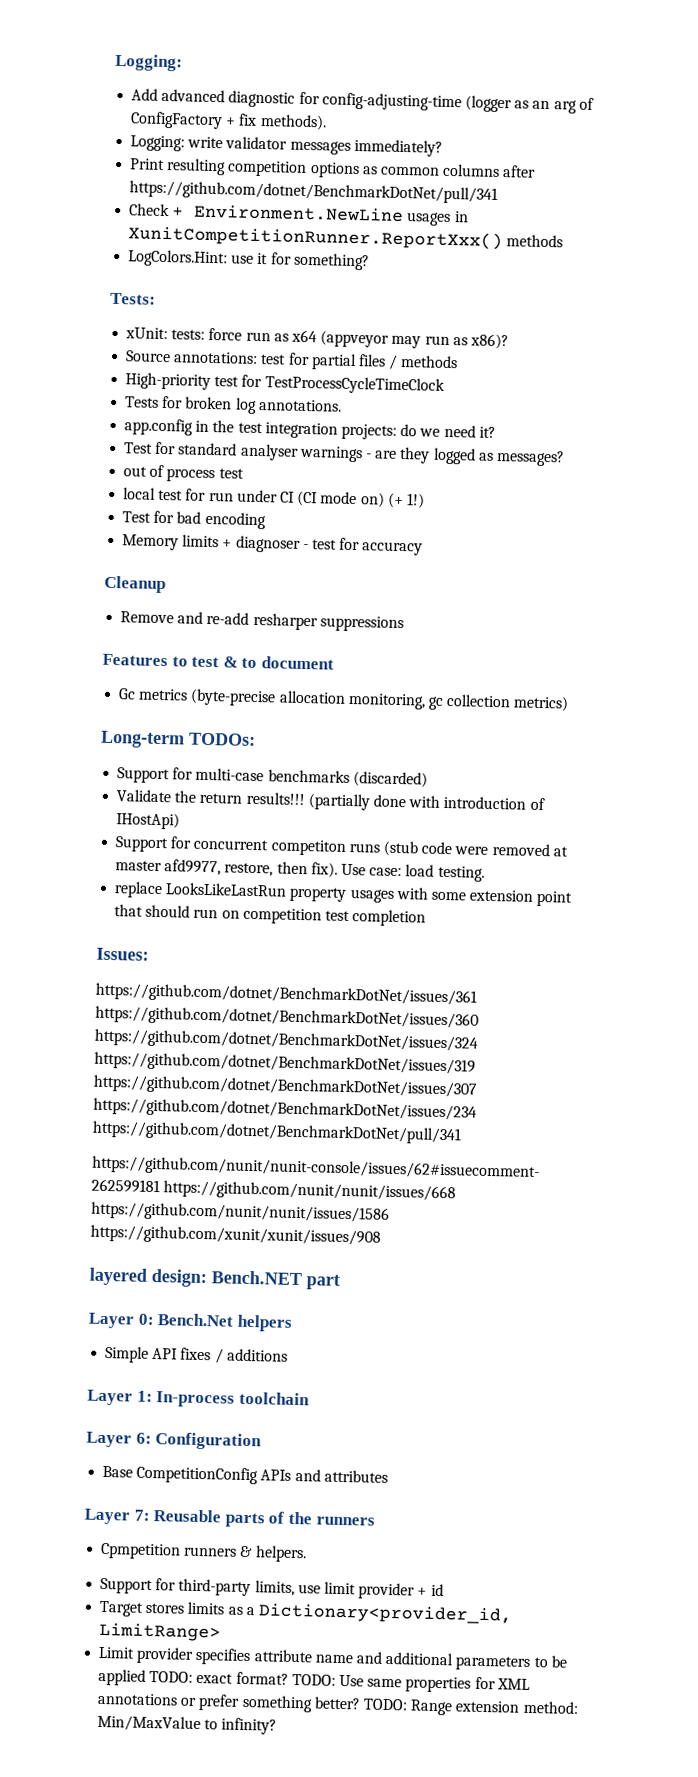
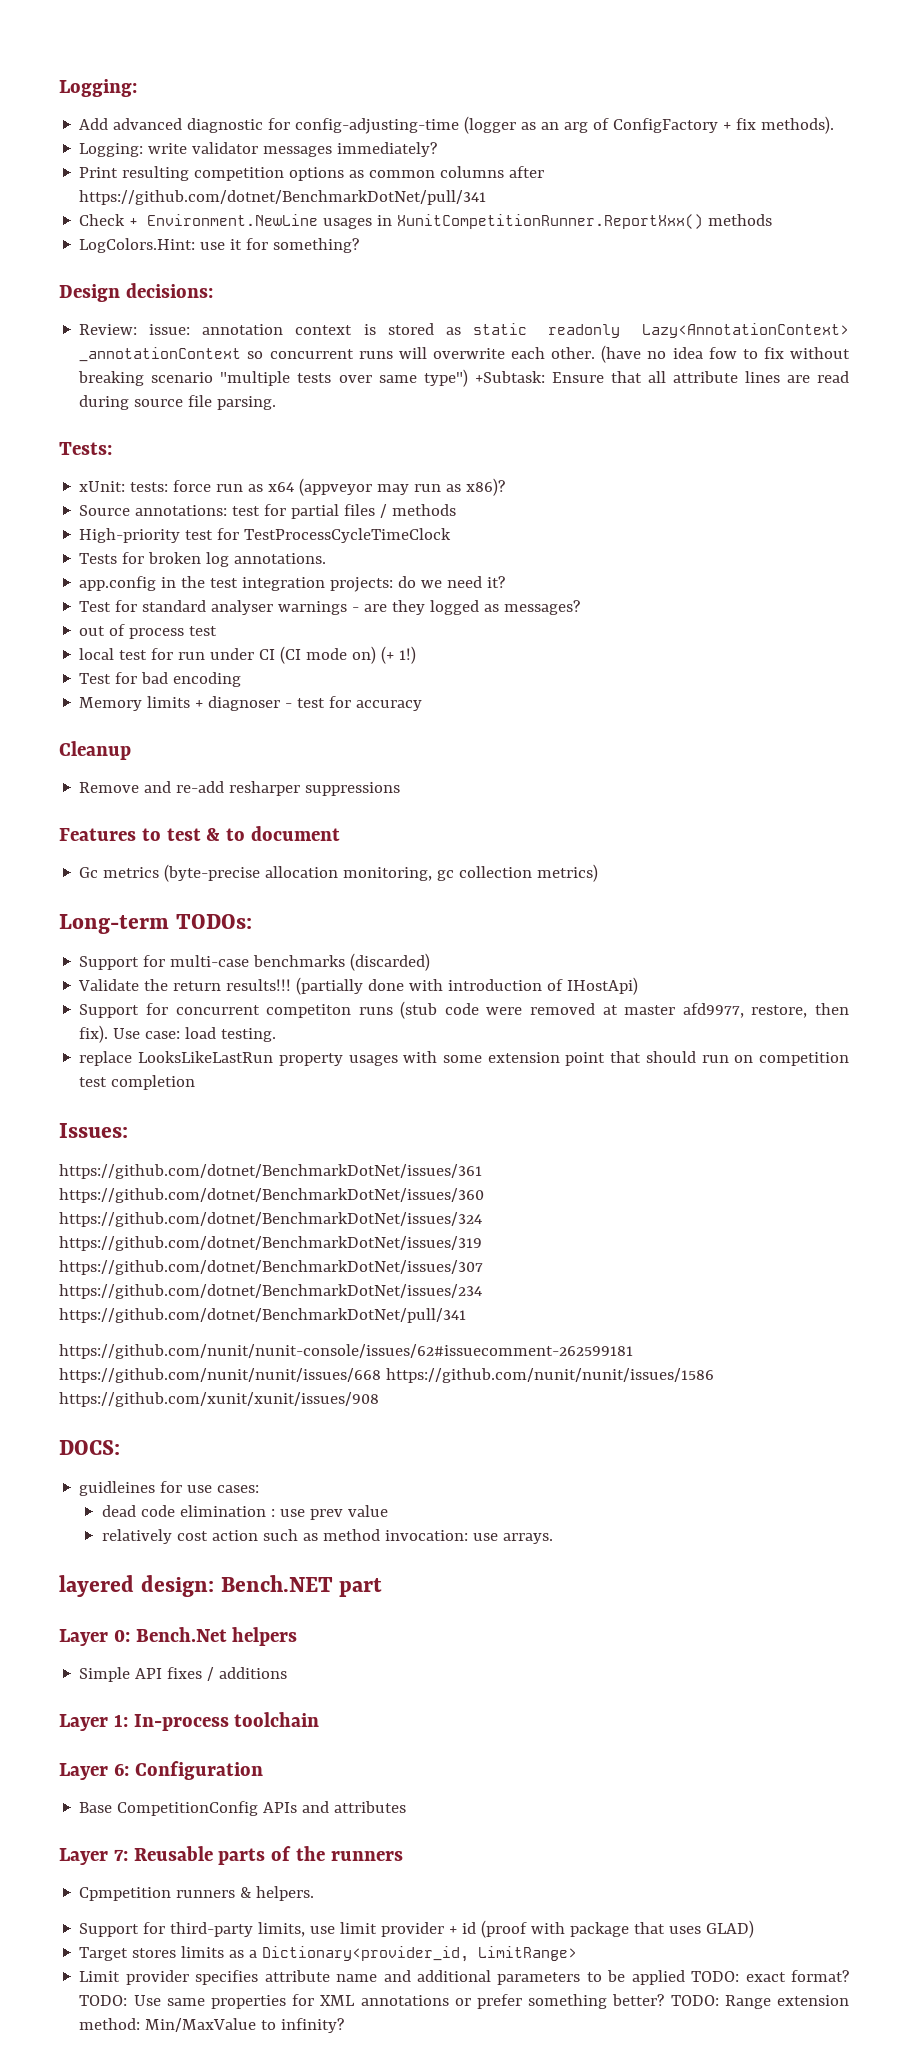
+ Design decisions:
+ Review: issue: annotation context is stored as static readonly Lazy<AnnotationContext> _annotationContext so concurrent runs will overwrite each other. (have no idea fow to fix without breaking scenario "multiple tests over same type") +Subtask: Ensure that all attribute lines are read during source file parsing.
+ DOCS:
+ guidleines for use cases:
+ dead code elimination : use prev value
+ relatively cost action such as method invocation: use arrays.
- Support for third-party limits, use limit provider + id
+ Support for third-party limits, use limit provider + id (proof with package that uses GLAD)

